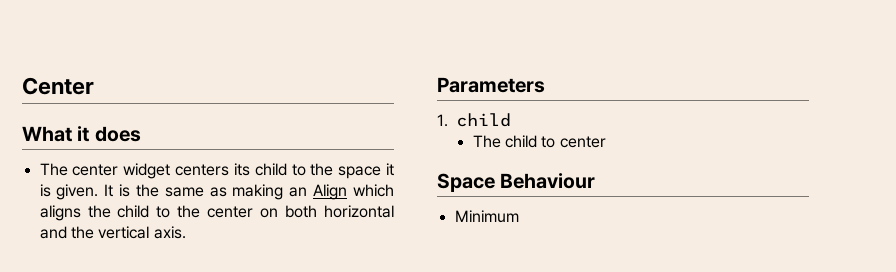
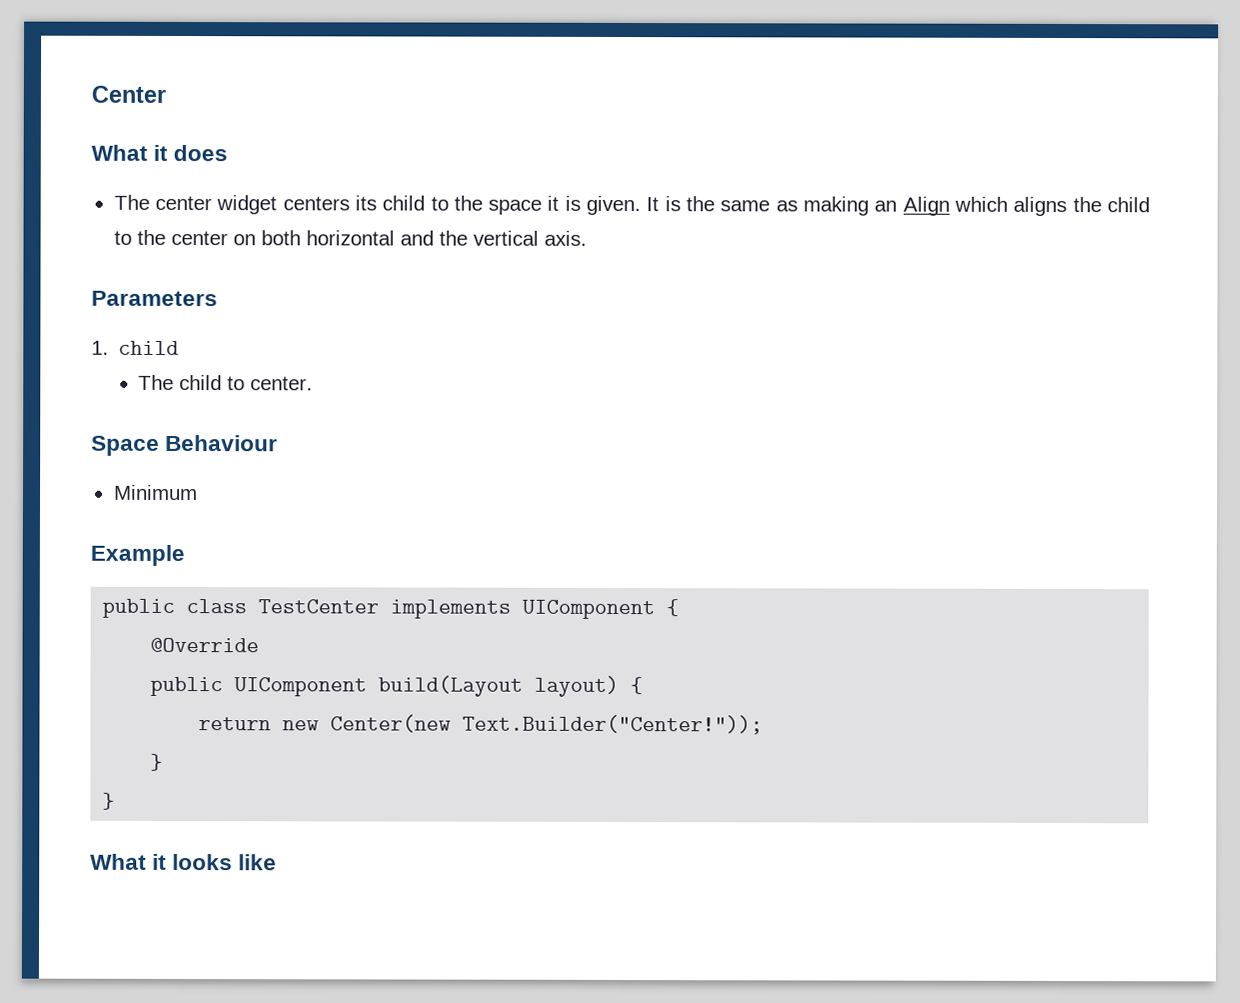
- The child to center
+ The child to center.
+ Example
+ public class TestCenter implements UIComponent {
+ @Override
+ public UIComponent build(Layout layout) {
+ return new Center(new Text.Builder("Center!"));
+ }
+ }
+ What it looks like

